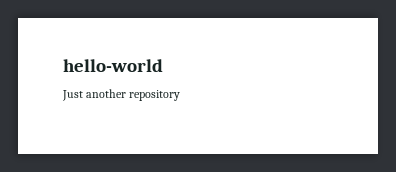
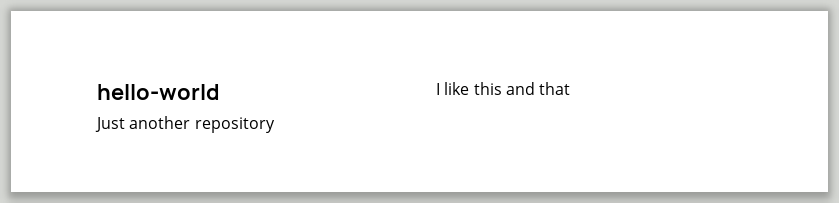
+ I like this and that

